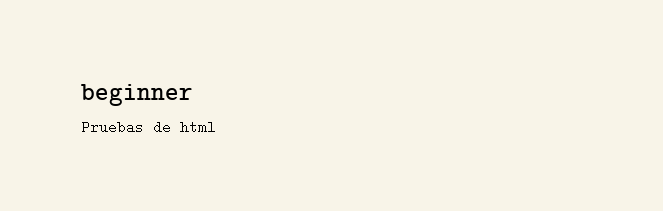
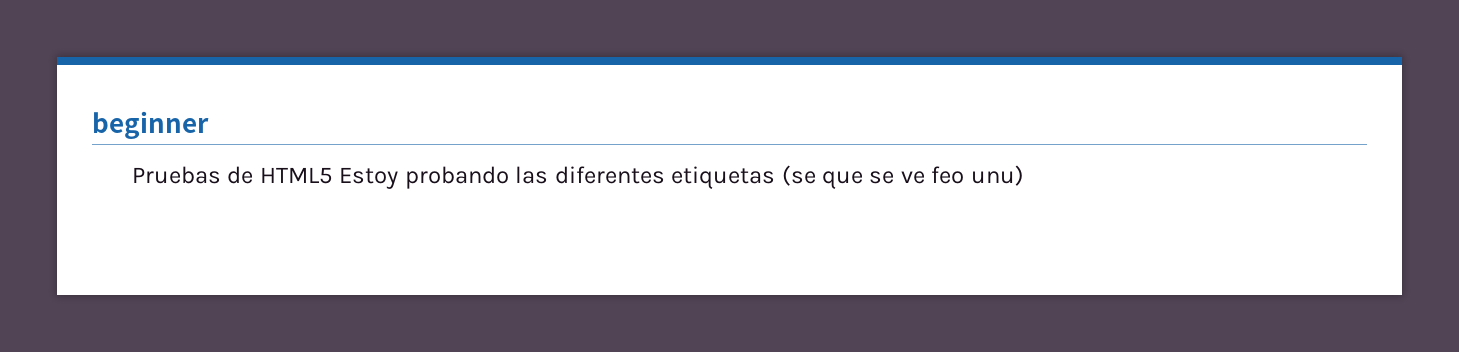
- Pruebas de html
+ Pruebas de HTML5 Estoy probando las diferentes etiquetas (se que se ve feo unu)

